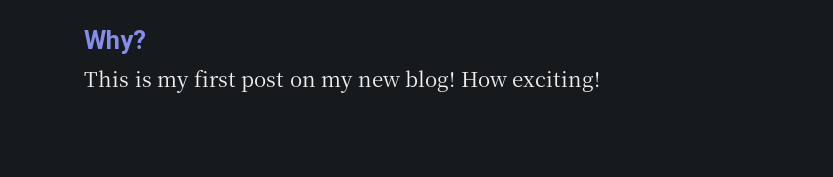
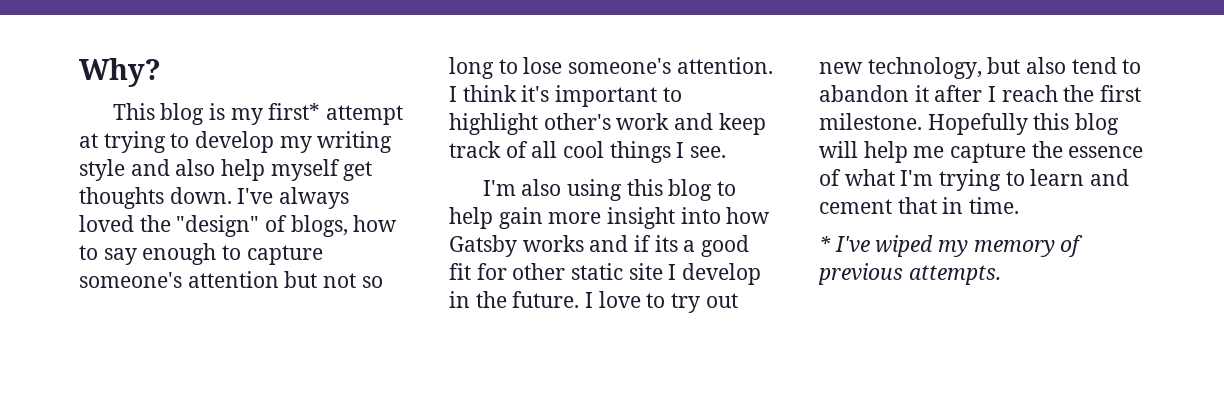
- This is my first post on my new blog! How exciting!
+ This blog is my first* attempt at trying to develop my writing style and also help myself get thoughts down. I've always loved the "design" of blogs, how to say enough to capture someone's attention but not so long to lose someone's attention. I think it's important to highlight other's work and keep track of all cool things I see.
+ I'm also using this blog to help gain more insight into how Gatsby works and if its a good fit for other static site I develop in the future. I love to try out new technology, but also tend to abandon it after I reach the first milestone. Hopefully this blog will help me capture the essence of what I'm trying to learn and cement that in time.
+ * I've wiped my memory of previous attempts.

